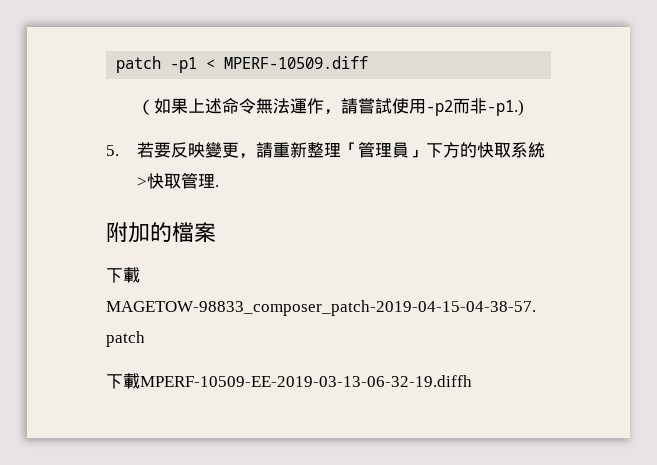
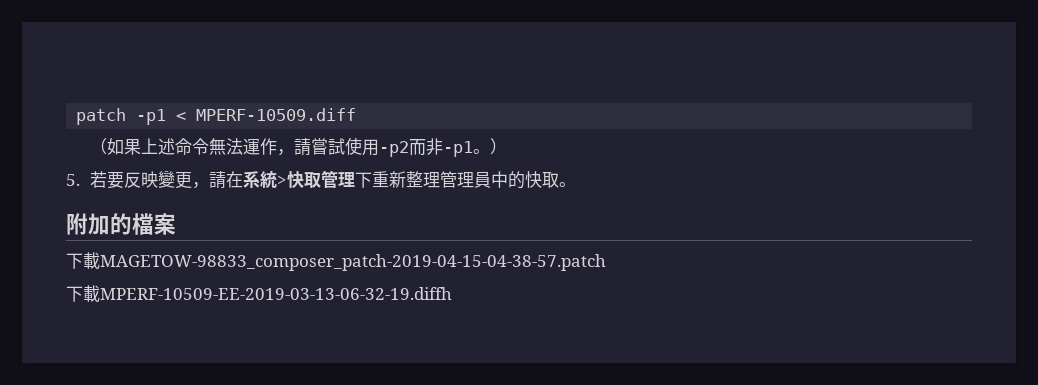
- （如果上述命令無法運作，請嘗試使用-p2而非-p1.)
+ （如果上述命令無法運作，請嘗試使用-p2而非-p1。）
- 5.若要反映變更，請重新整理「管理員」下方的快取系統>快取管理.
+ 5.若要反映變更，請在系統>快取管理下重新整理管理員中的快取。

